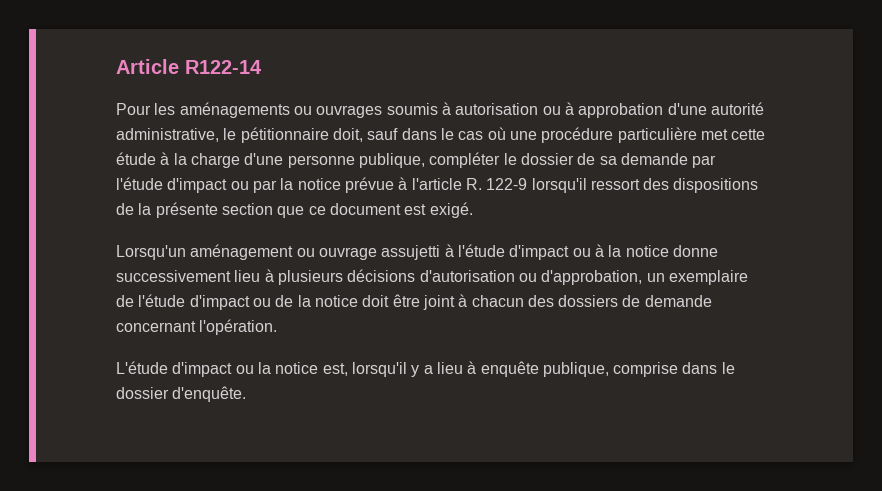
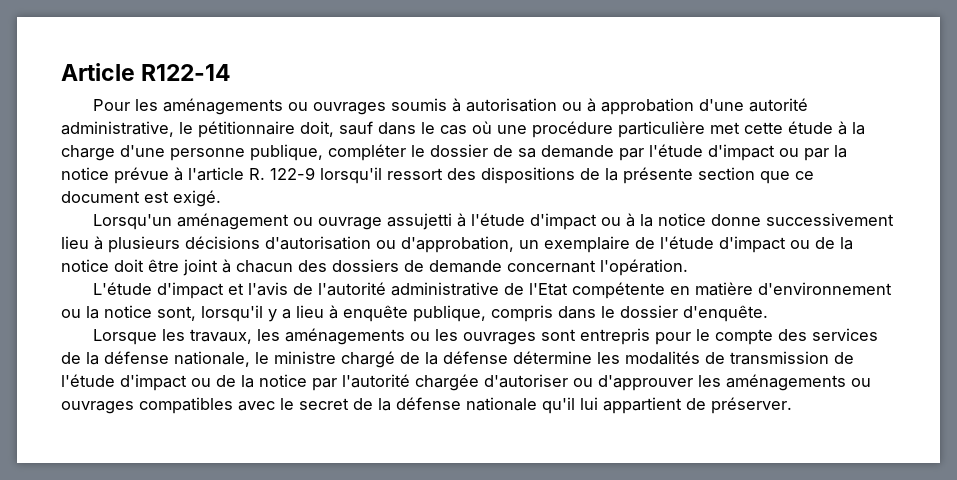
- L'étude d'impact ou la notice est, lorsqu'il y a lieu à enquête publique, comprise dans le dossier d'enquête.
+ L'étude d'impact et l'avis de l'autorité administrative de l'Etat compétente en matière d'environnement ou la notice sont, lorsqu'il y a lieu à enquête publique, compris dans le dossier d'enquête.
+ Lorsque les travaux, les aménagements ou les ouvrages sont entrepris pour le compte des services de la défense nationale, le ministre chargé de la défense détermine les modalités de transmission de l'étude d'impact ou de la notice par l'autorité chargée d'autoriser ou d'approuver les aménagements ou ouvrages compatibles avec le secret de la défense nationale qu'il lui appartient de préserver.

